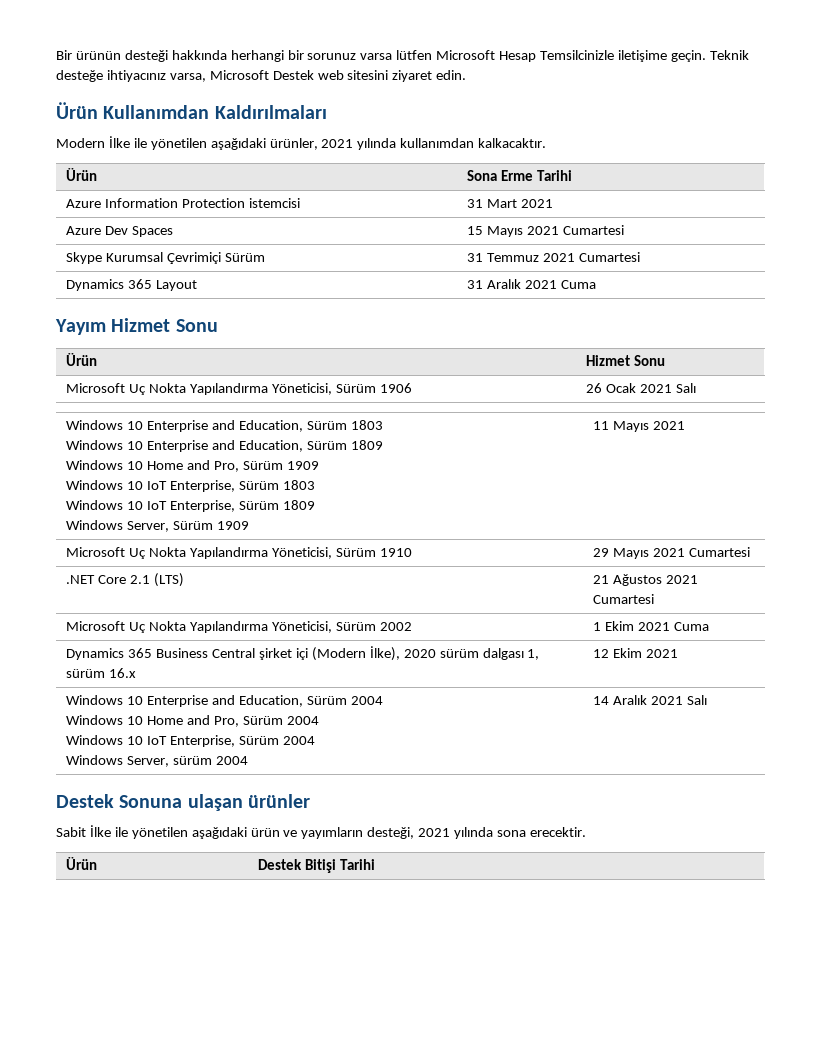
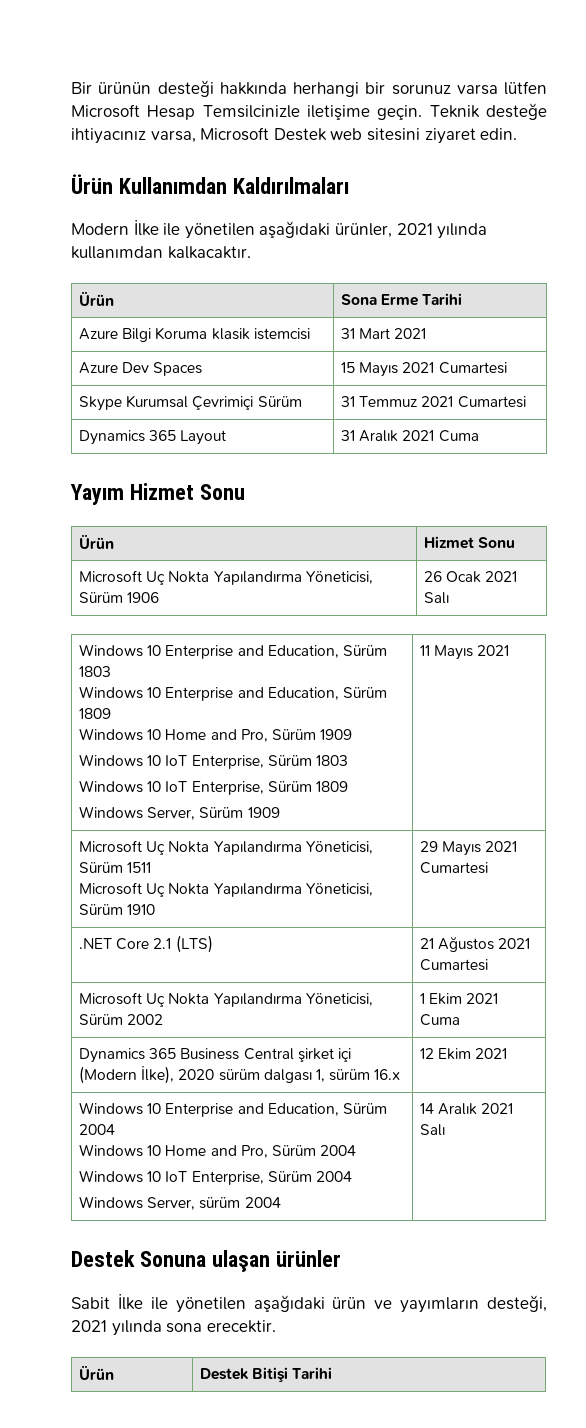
- Azure Information Protection istemcisi | 31 Mart 2021
+ Azure Bilgi Koruma klasik istemcisi | 31 Mart 2021
+ Microsoft Uç Nokta Yapılandırma Yöneticisi, Sürüm 1511

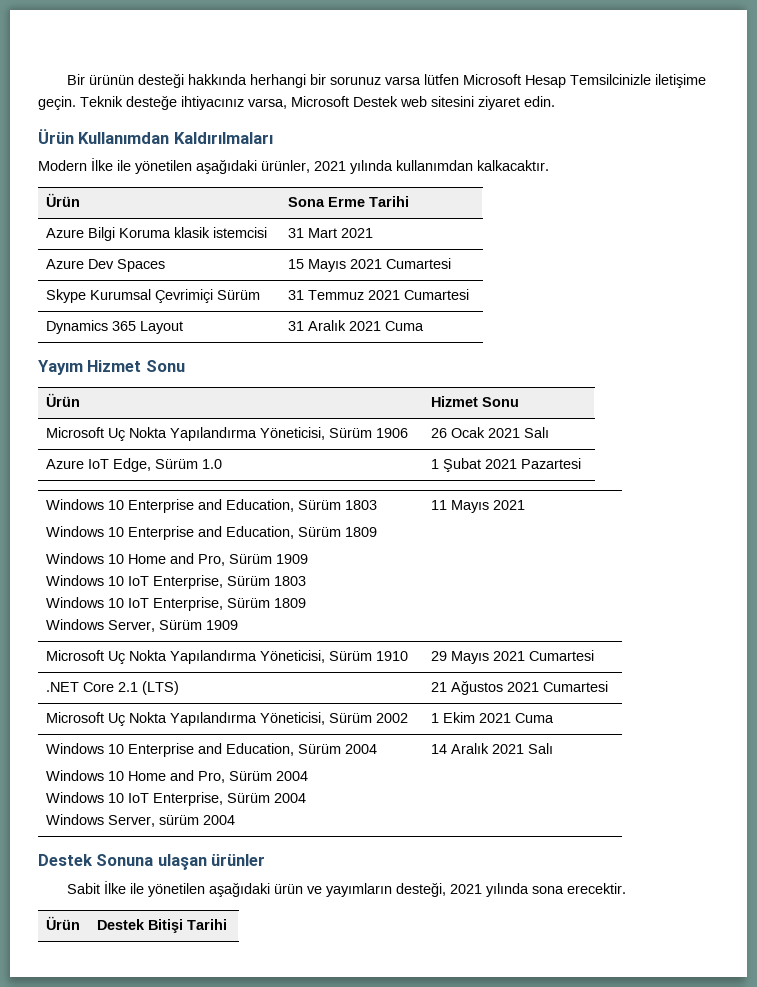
+ Azure IoT Edge, Sürüm 1.0 | 1 Şubat 2021 Pazartesi
- Microsoft Uç Nokta Yapılandırma Yöneticisi, Sürüm 1511
- Dynamics 365 Business Central şirket içi (Modern İlke), 2020 sürüm dalgası 1, sürüm 16.x | 12 Ekim 2021

